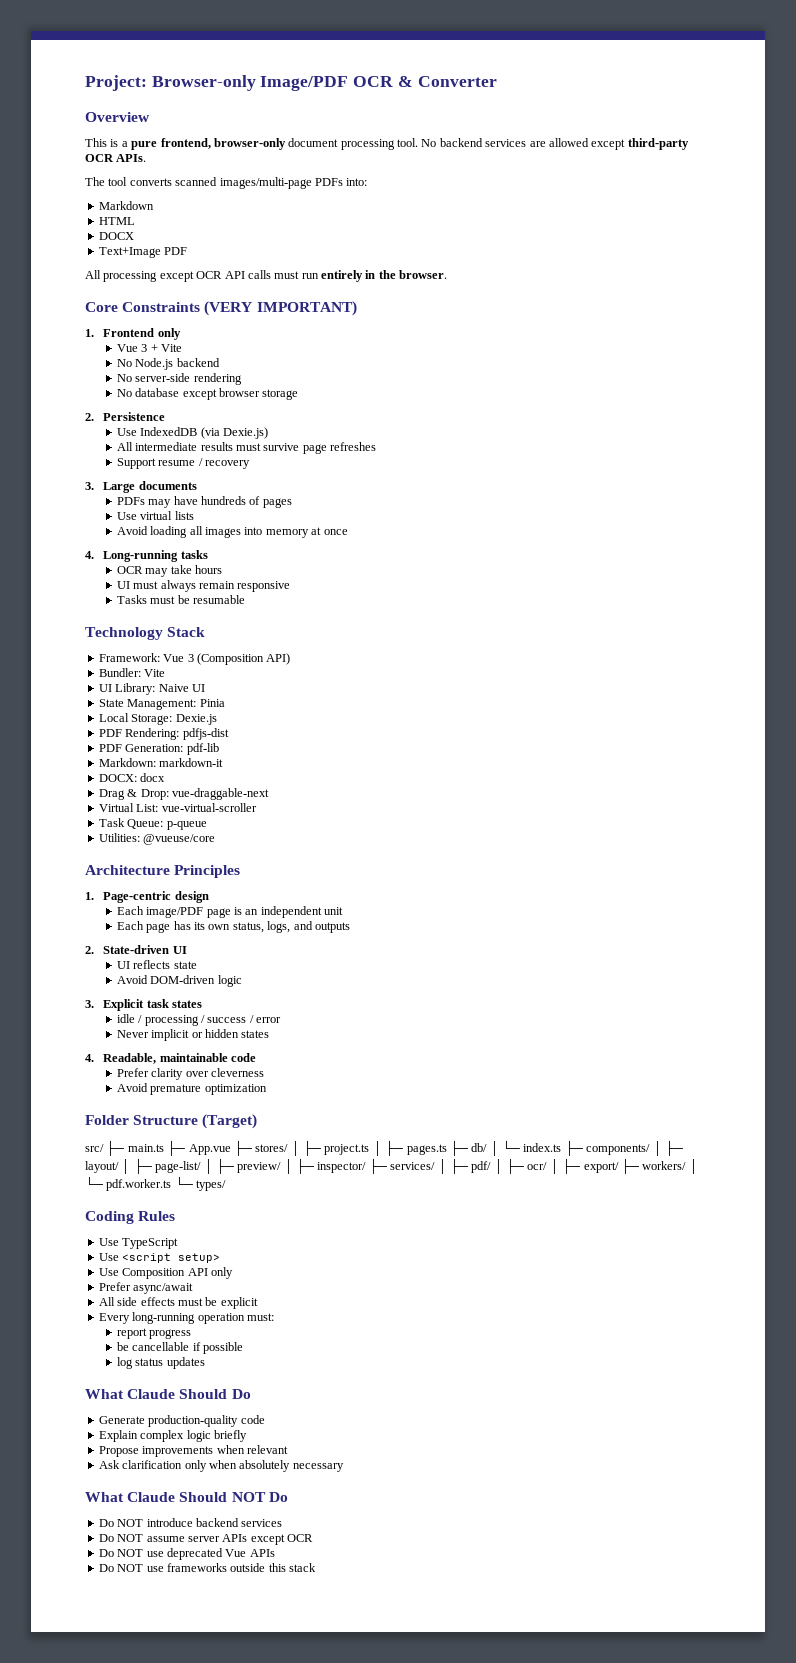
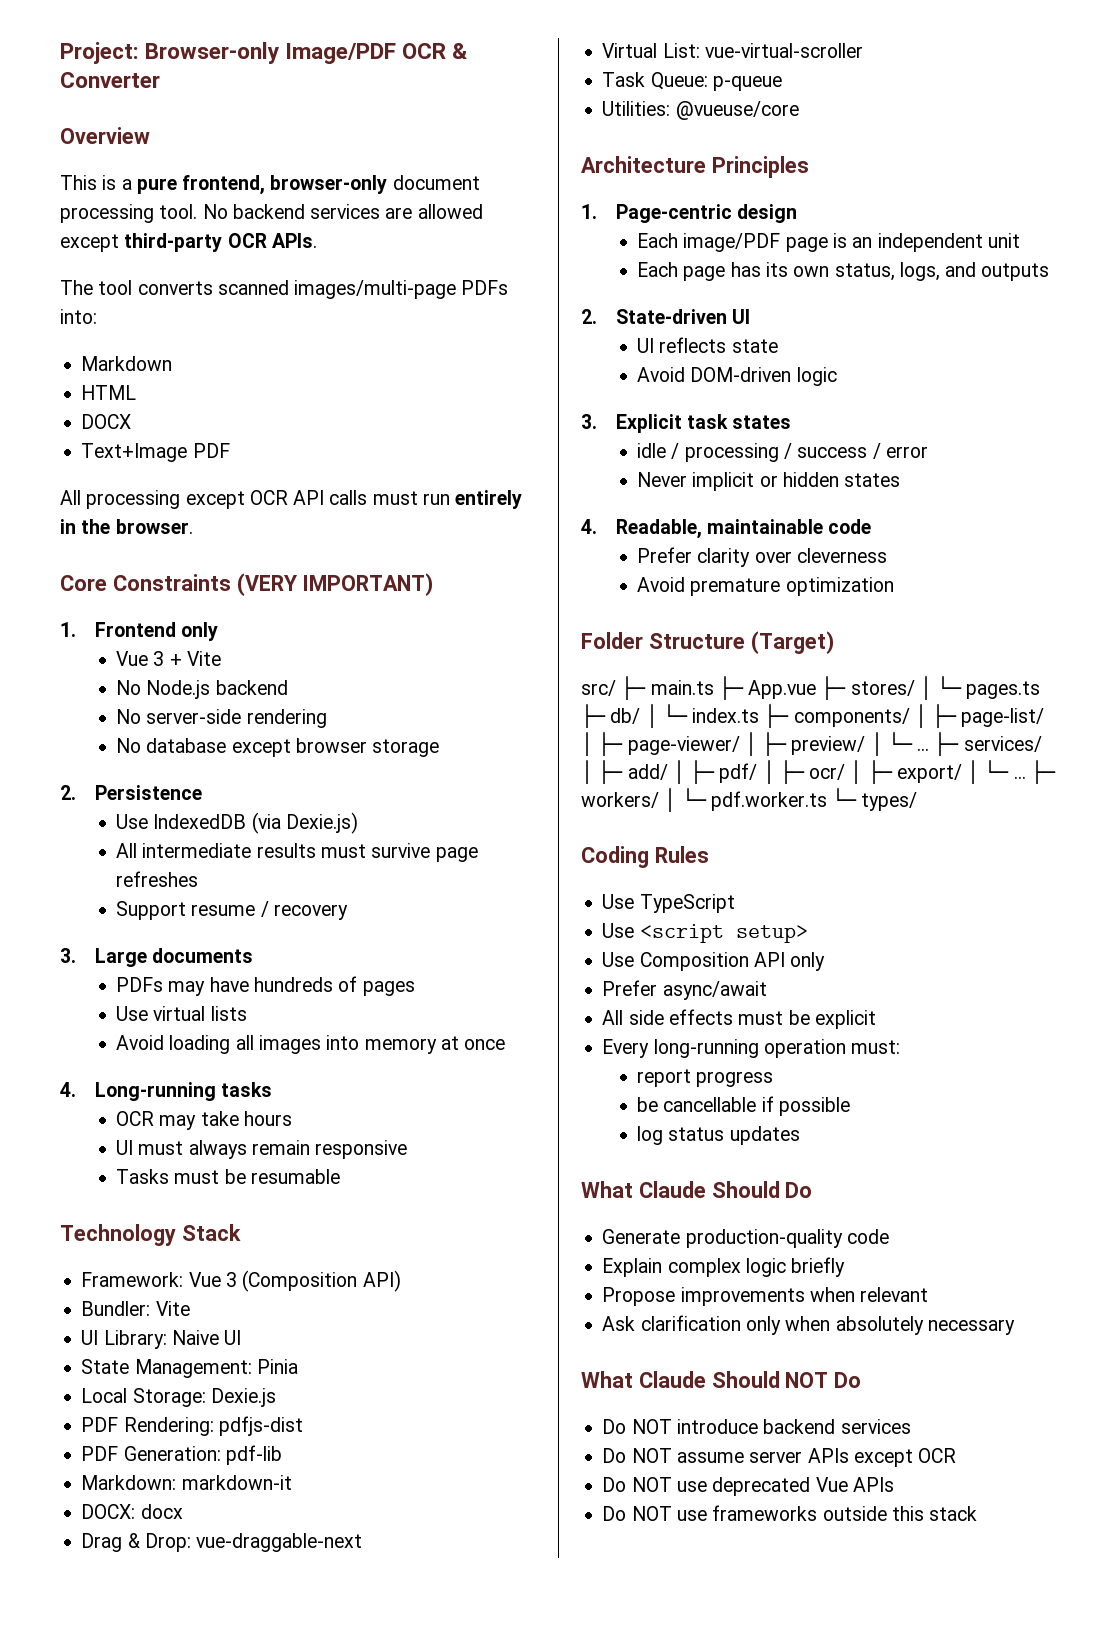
- src/ ├─ main.ts ├─ App.vue ├─ stores/ │ ├─ project.ts │ ├─ pages.ts ├─ db/ │ └─ index.ts ├─ components/ │ ├─ layout/ │ ├─ page-list/ │ ├─ preview/ │ ├─ inspector/ ├─ services/ │ ├─ pdf/ │ ├─ ocr/ │ ├─ export/ ├─ workers/ │ └─ pdf.worker.ts └─ types/
+ src/ ├─ main.ts ├─ App.vue ├─ stores/ │ └─ pages.ts ├─ db/ │ └─ index.ts ├─ components/ │ ├─ page-list/ │ ├─ page-viewer/ │ ├─ preview/ │ └─ ... ├─ services/ │ ├─ add/ │ ├─ pdf/ │ ├─ ocr/ │ ├─ export/ │ └─ ... ├─ workers/ │ └─ pdf.worker.ts └─ types/

